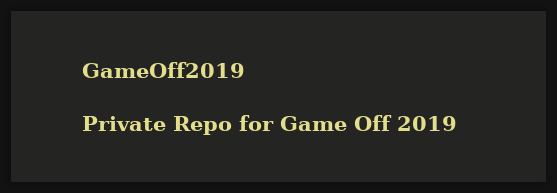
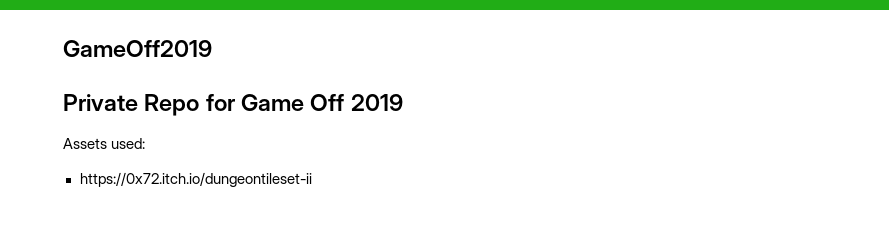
+ Assets used:
+ https://0x72.itch.io/dungeontileset-ii

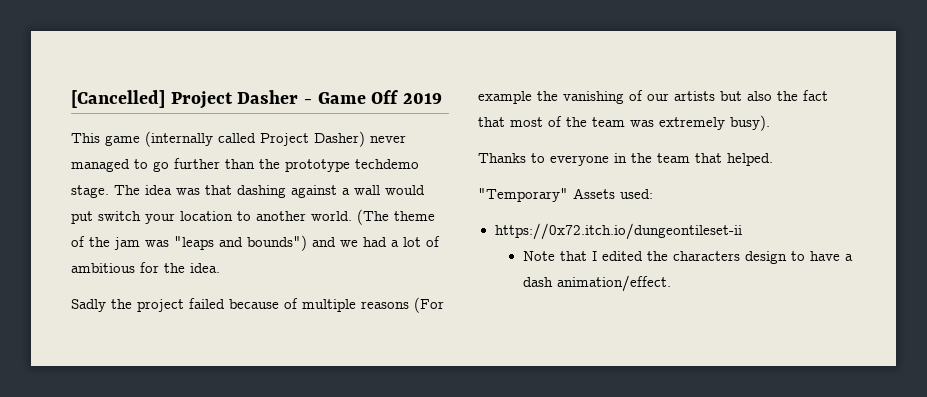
- GameOff2019
- Private Repo for Game Off 2019
+ [Cancelled] Project Dasher - Game Off 2019
- Assets used:
+ This game (internally called Project Dasher) never managed to go further than the prototype techdemo stage. The idea was that dashing against a wall would put switch your location to another world. (The theme of the jam was "leaps and bounds") and we had a lot of ambitious for the idea.
+ Sadly the project failed because of multiple reasons (For example the vanishing of our artists but also the fact that most of the team was extremely busy).
+ Thanks to everyone in the team that helped.
+ "Temporary" Assets used:
  https://0x72.itch.io/dungeontileset-ii
+ Note that I edited the characters design to have a dash animation/effect.

